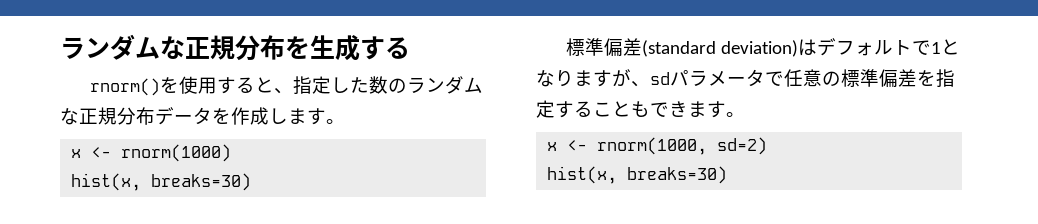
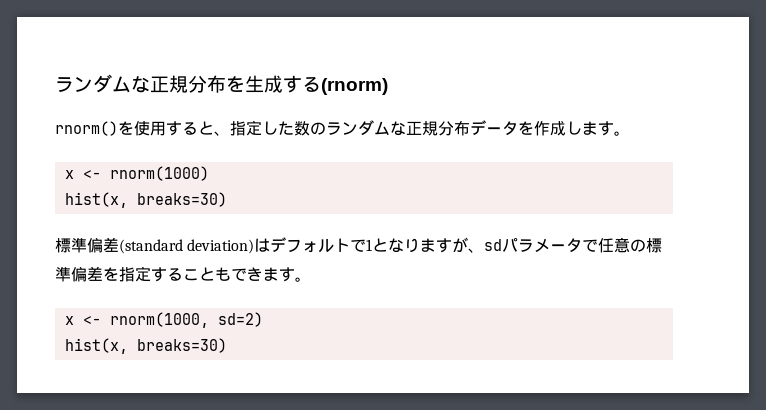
- ランダムな正規分布を生成する
+ ランダムな正規分布を生成する(rnorm)

